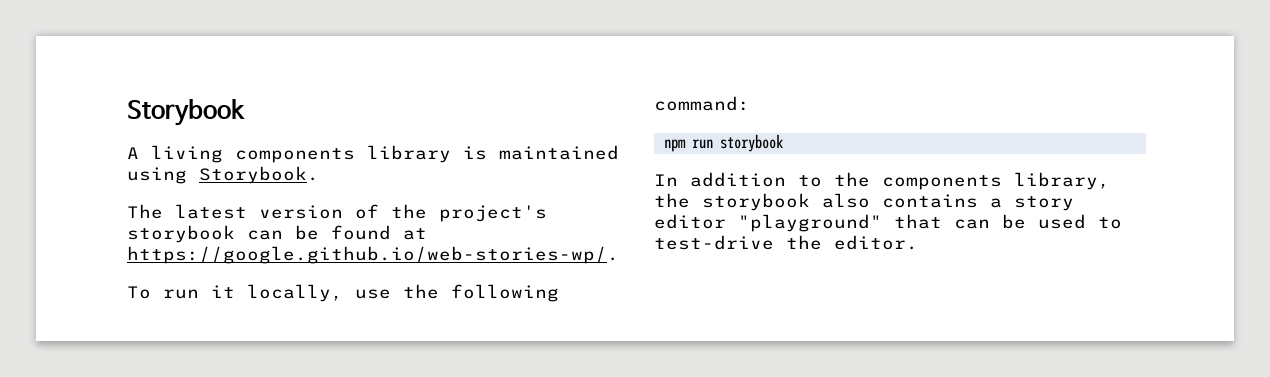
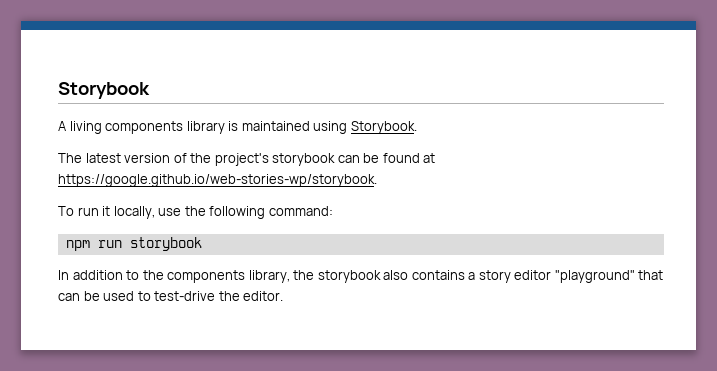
- The latest version of the project's storybook can be found at https://google.github.io/web-stories-wp/.
+ The latest version of the project's storybook can be found at https://google.github.io/web-stories-wp/storybook.

